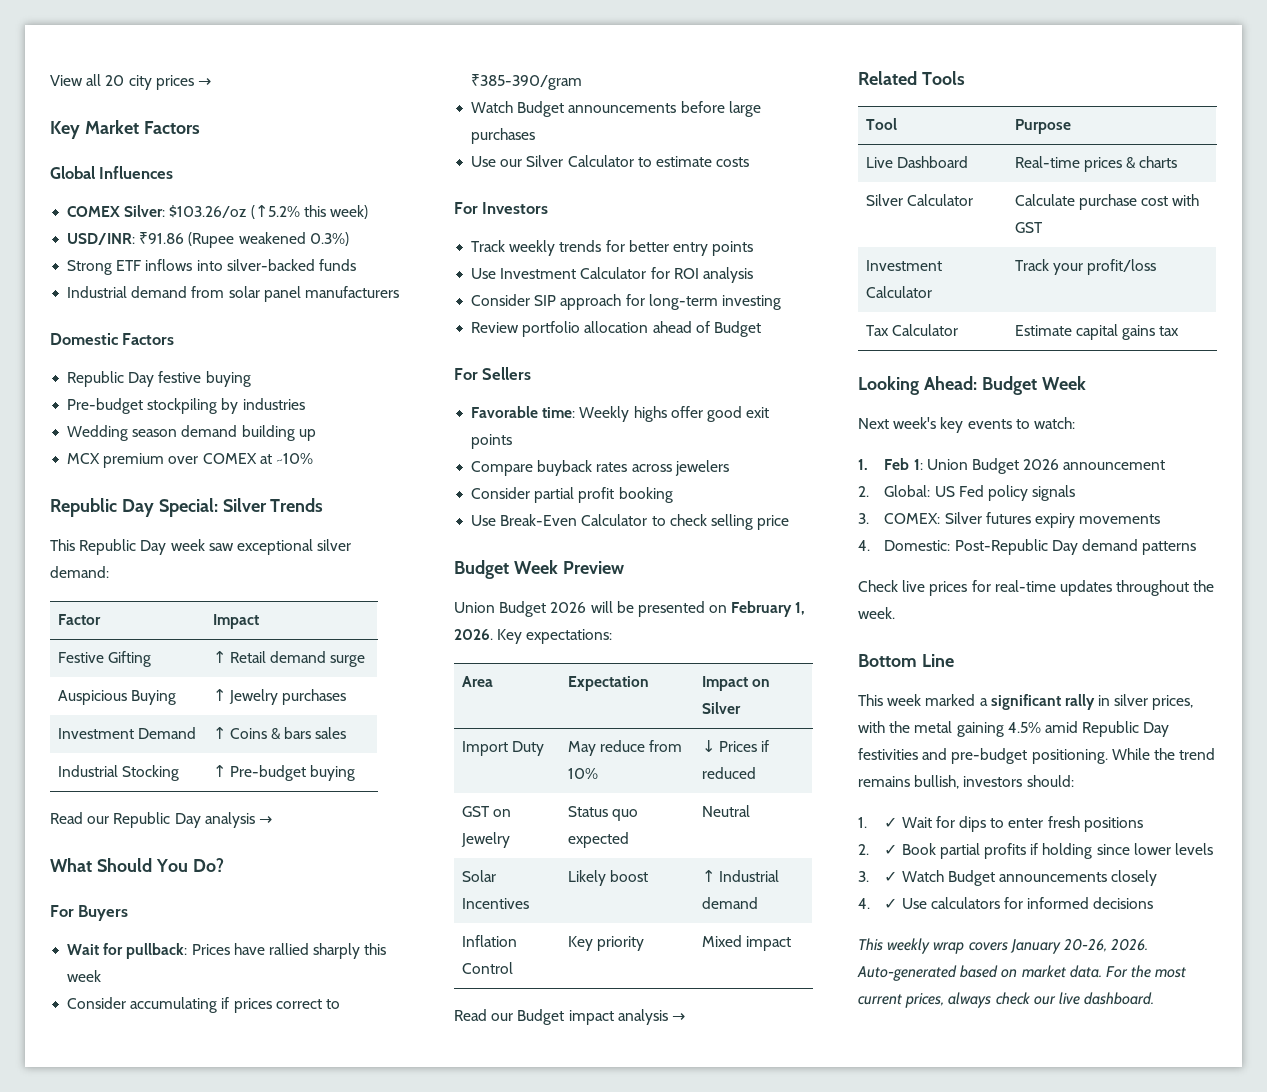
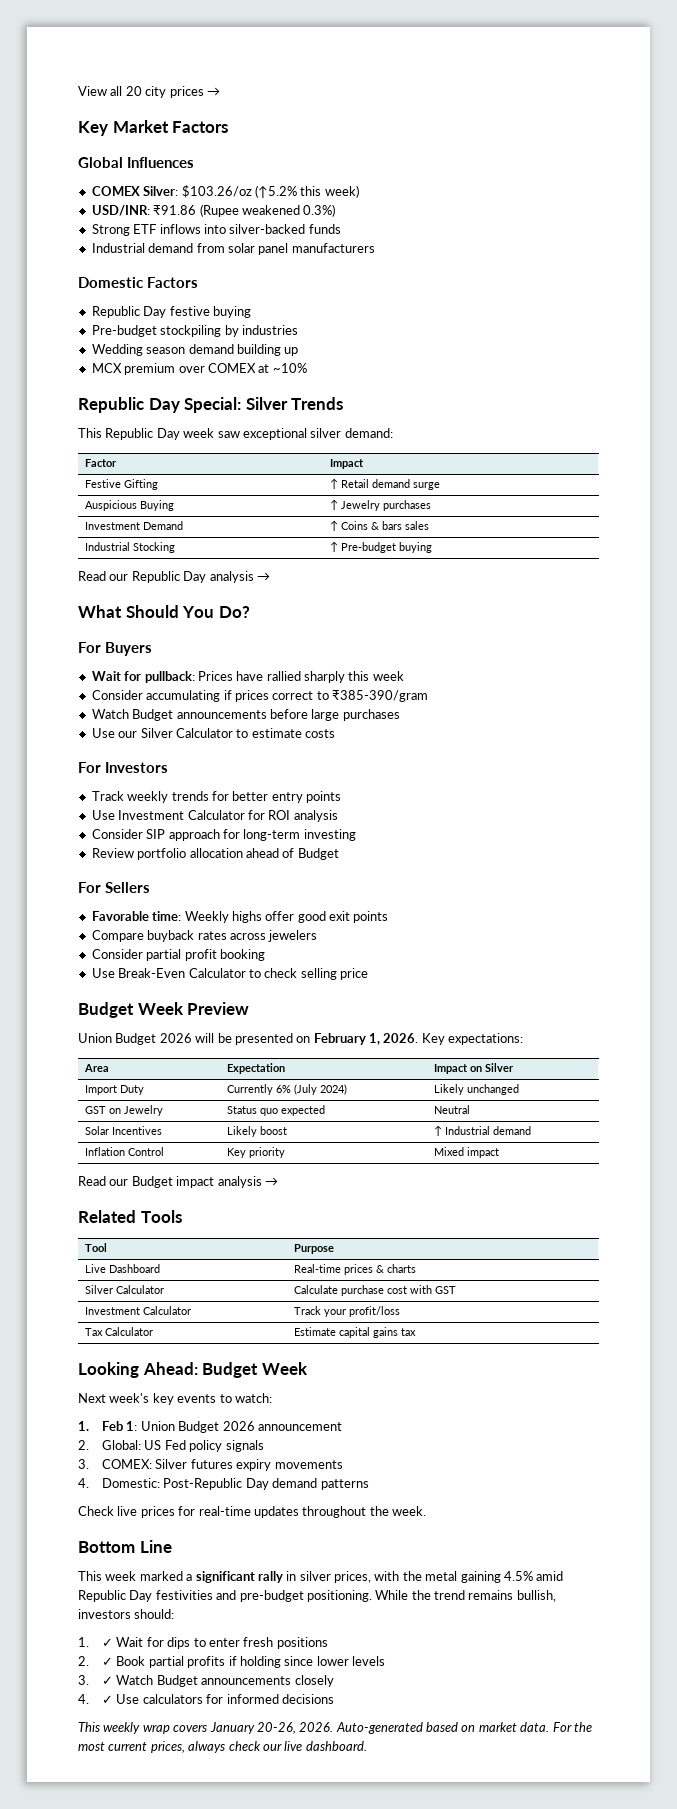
- Import Duty | May reduce from 10% | ↓ Prices if reduced
+ Import Duty | Currently 6% (July 2024) | Likely unchanged

